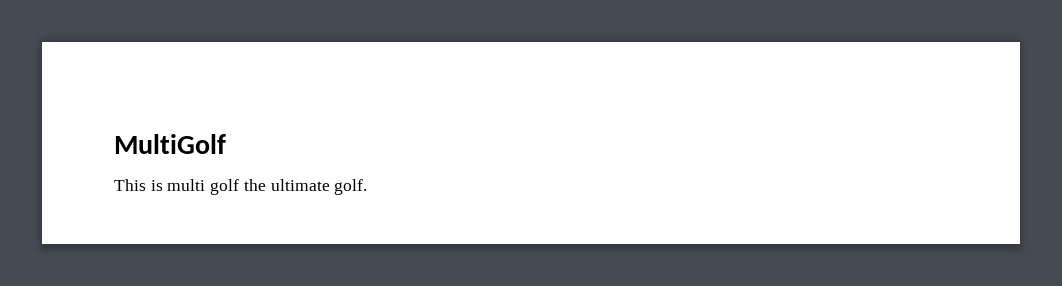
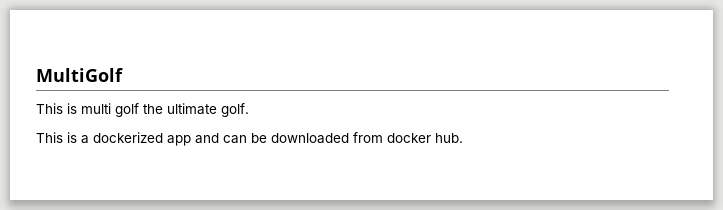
+ This is a dockerized app and can be downloaded from docker hub.

